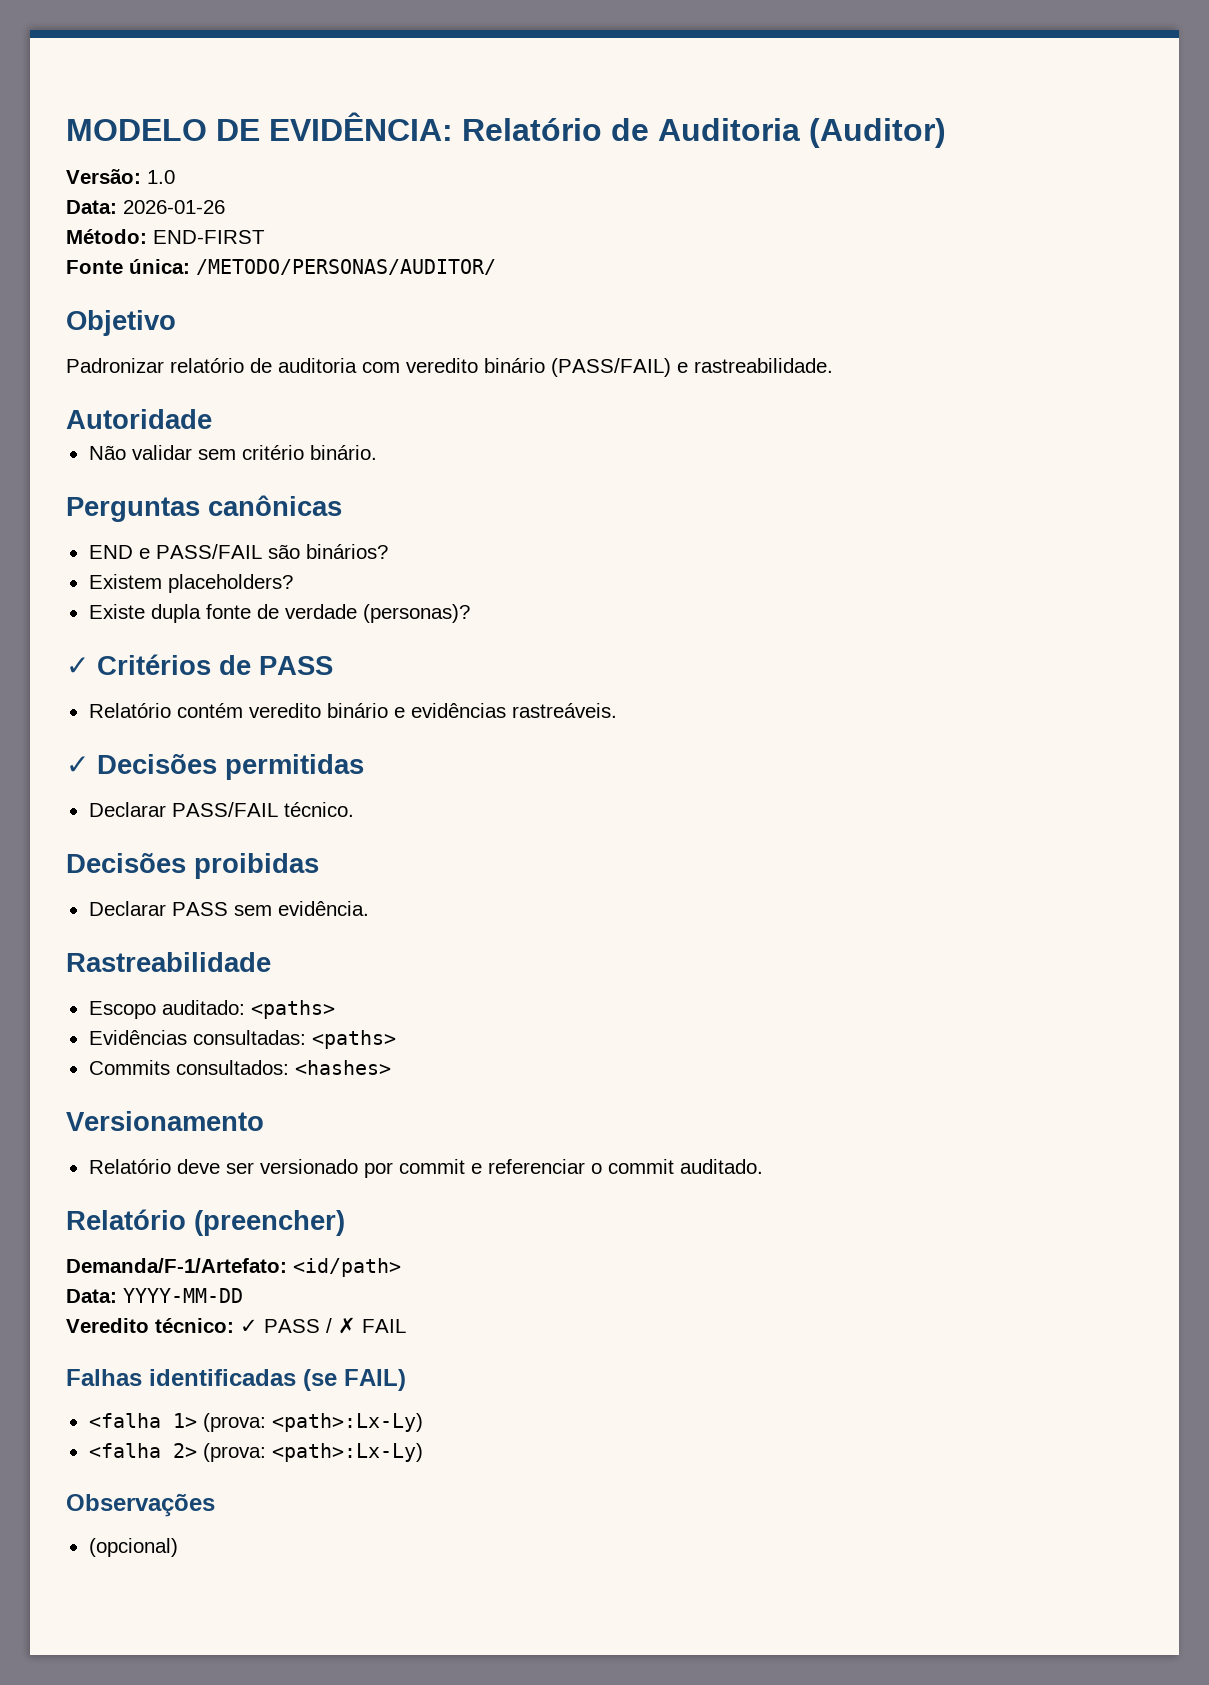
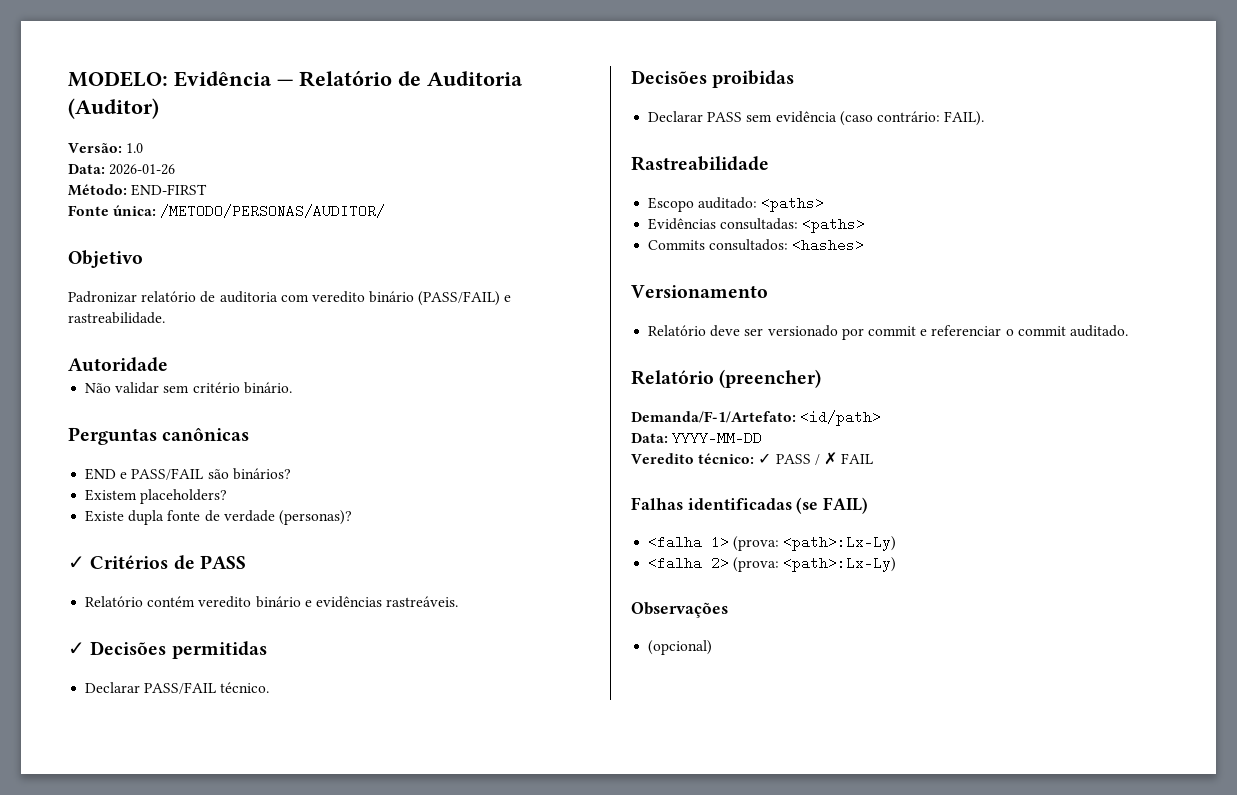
- MODELO DE EVIDÊNCIA: Relatório de Auditoria (Auditor)
+ MODELO: Evidência — Relatório de Auditoria (Auditor)
- Declarar PASS sem evidência.
+ Declarar PASS sem evidência (caso contrário: FAIL).

